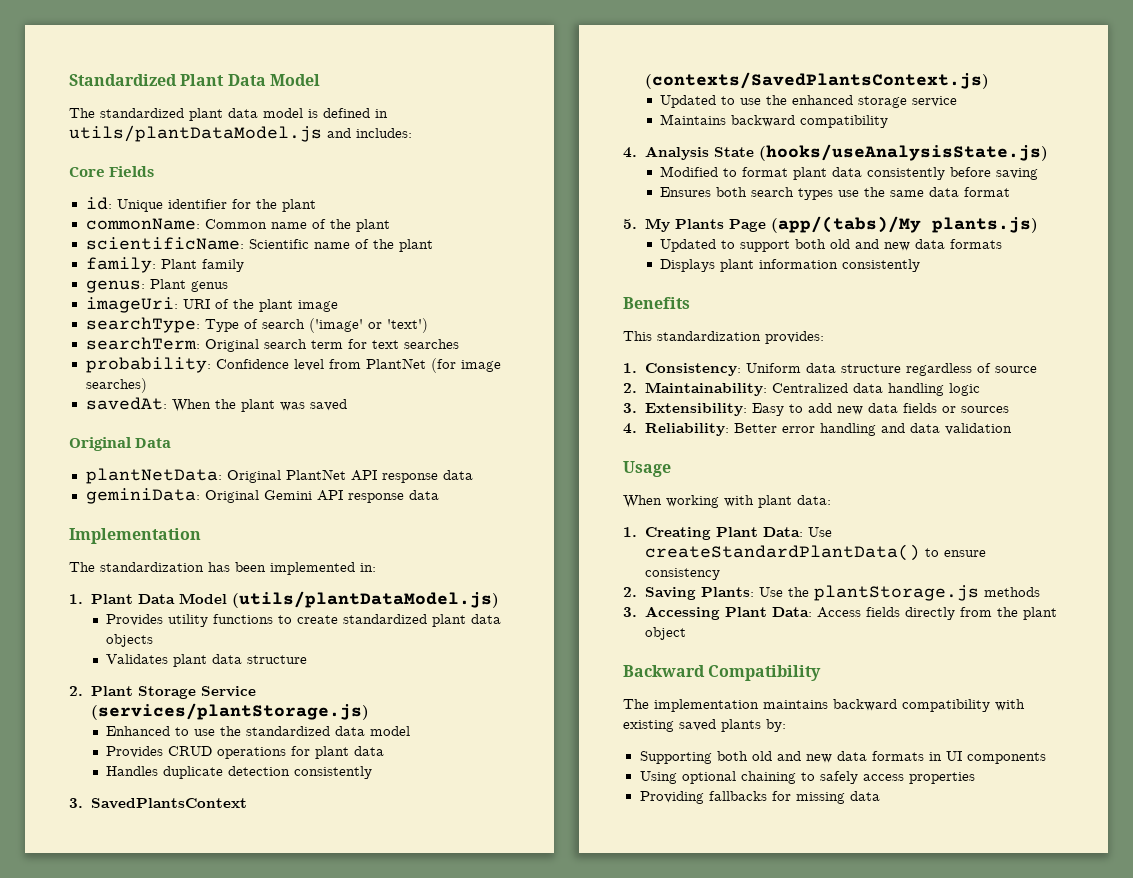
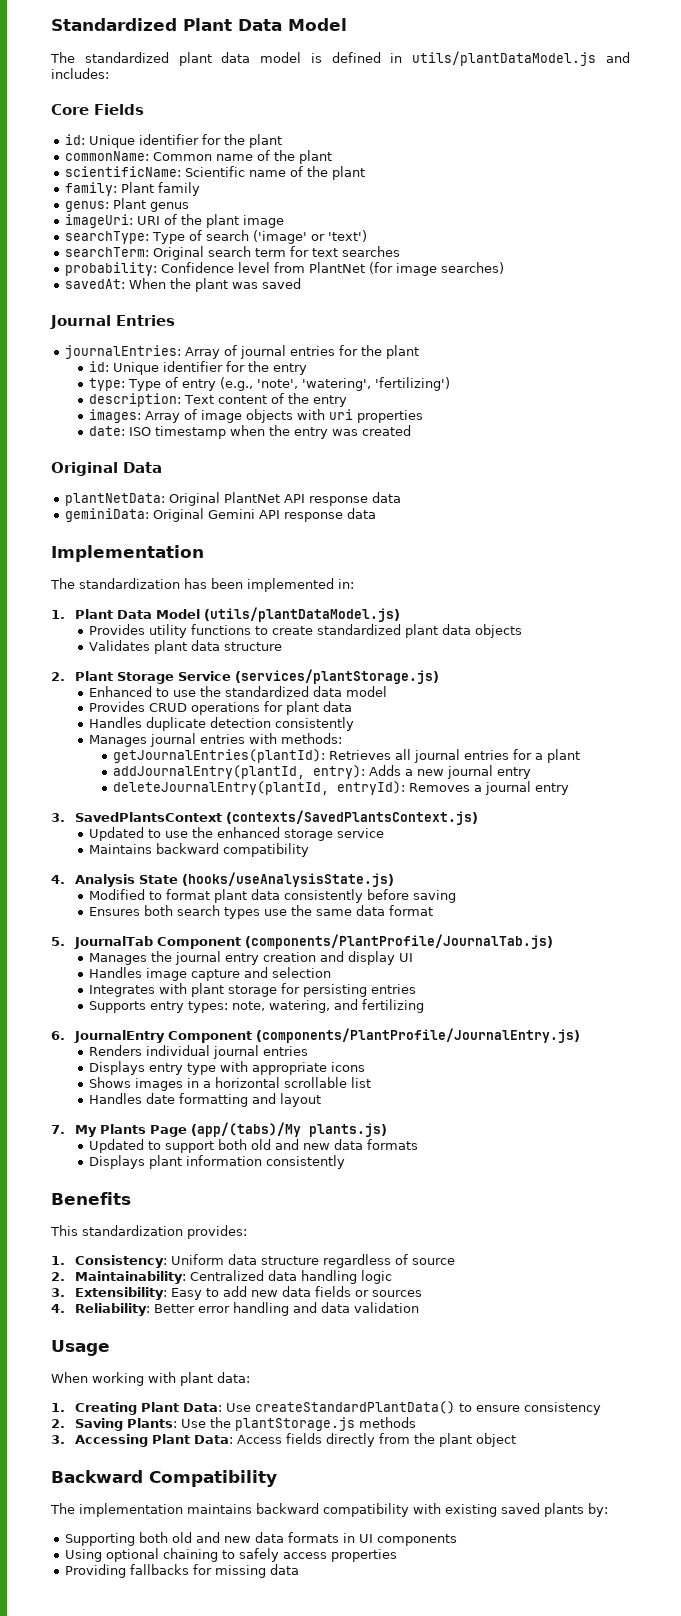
+ Journal Entries
+ journalEntries: Array of journal entries for the plant
+ id: Unique identifier for the entry
+ type: Type of entry (e.g., 'note', 'watering', 'fertilizing')
+ description: Text content of the entry
+ images: Array of image objects with uri properties
+ date: ISO timestamp when the entry was created
+ Manages journal entries with methods:
+ getJournalEntries(plantId): Retrieves all journal entries for a plant
+ addJournalEntry(plantId, entry): Adds a new journal entry
+ deleteJournalEntry(plantId, entryId): Removes a journal entry
- 5. My Plants Page (app/(tabs)/My plants.js)
+ 5. JournalTab Component (components/PlantProfile/JournalTab.js)
+ Manages the journal entry creation and display UI
+ Handles image capture and selection
+ Integrates with plant storage for persisting entries
+ Supports entry types: note, watering, and fertilizing
+ 6. JournalEntry Component (components/PlantProfile/JournalEntry.js)
+ Renders individual journal entries
+ Displays entry type with appropriate icons
+ Shows images in a horizontal scrollable list
+ Handles date formatting and layout
+ 7. My Plants Page (app/(tabs)/My plants.js)

